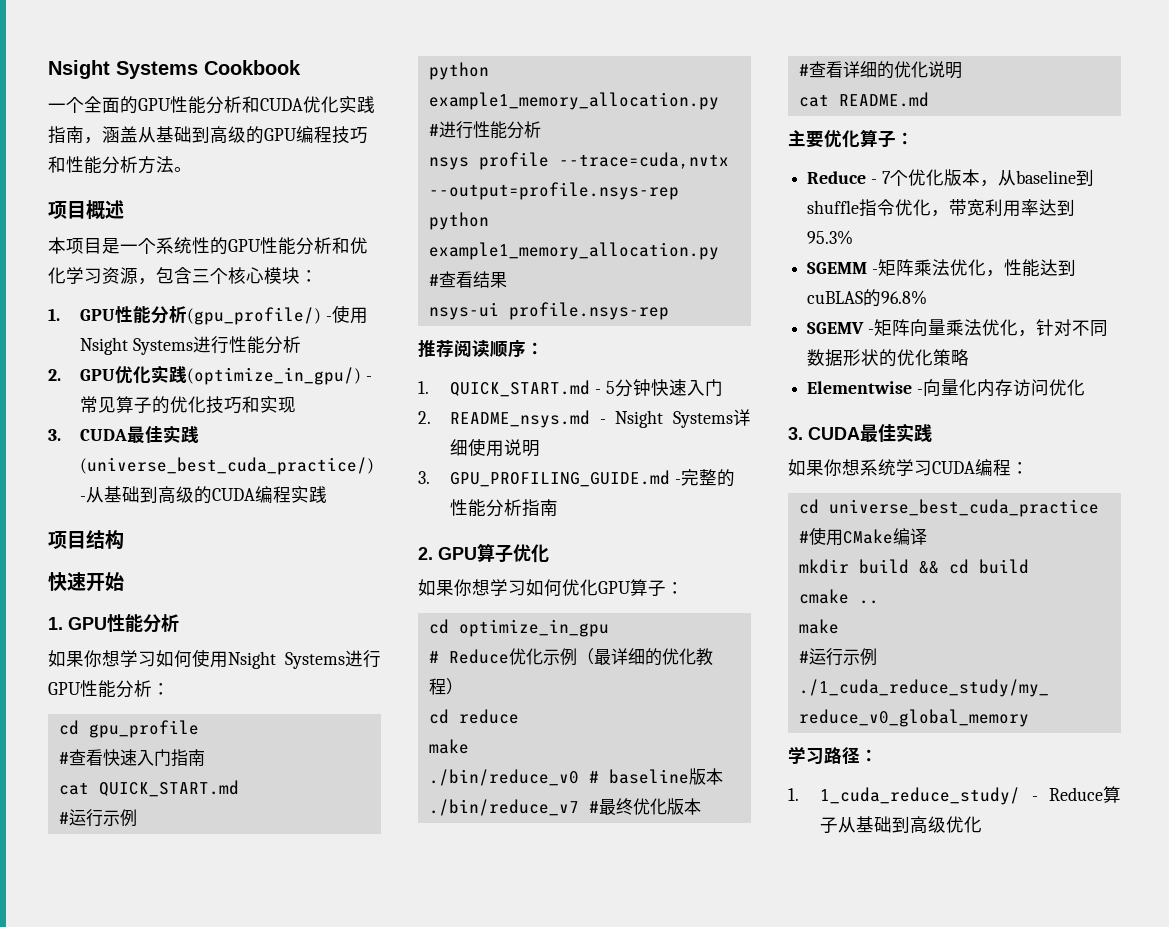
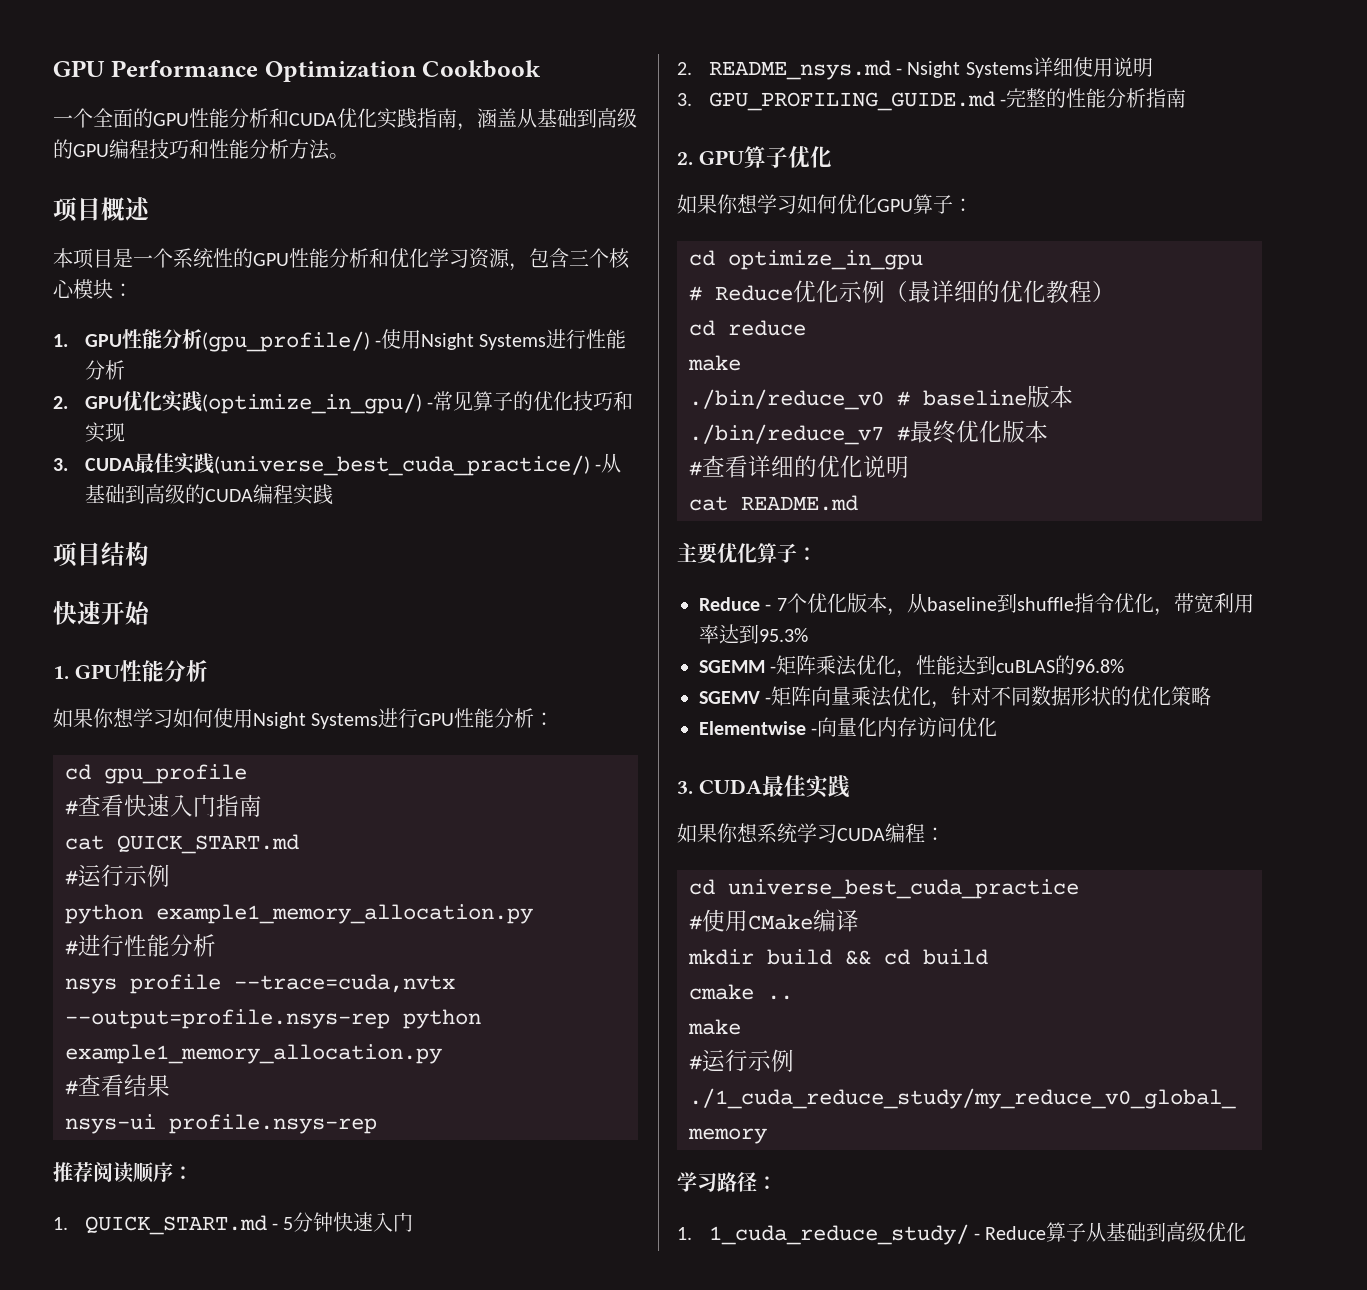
- Nsight Systems Cookbook
+ GPU Performance Optimization Cookbook

